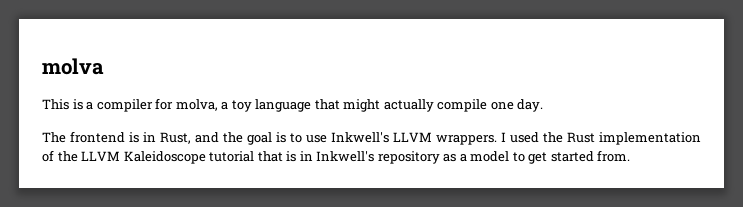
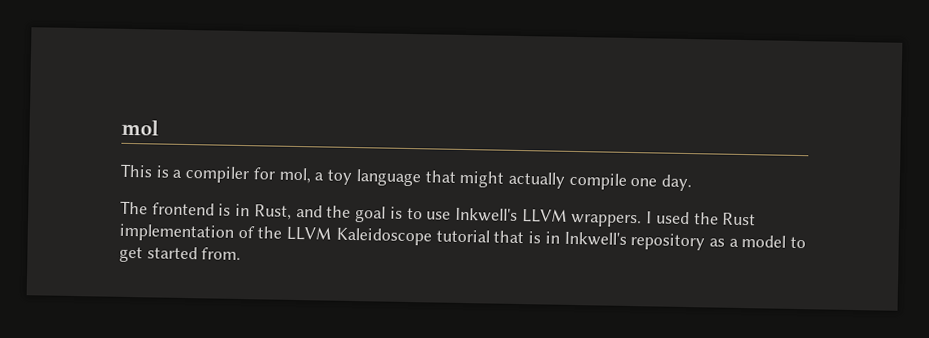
- molva
+ mol
- This is a compiler for molva, a toy language that might actually compile one day.
+ This is a compiler for mol, a toy language that might actually compile one day.

